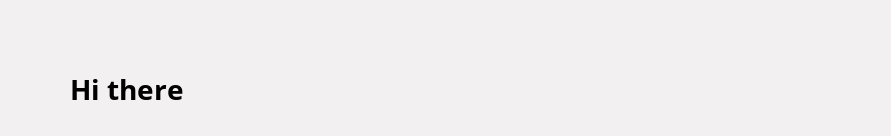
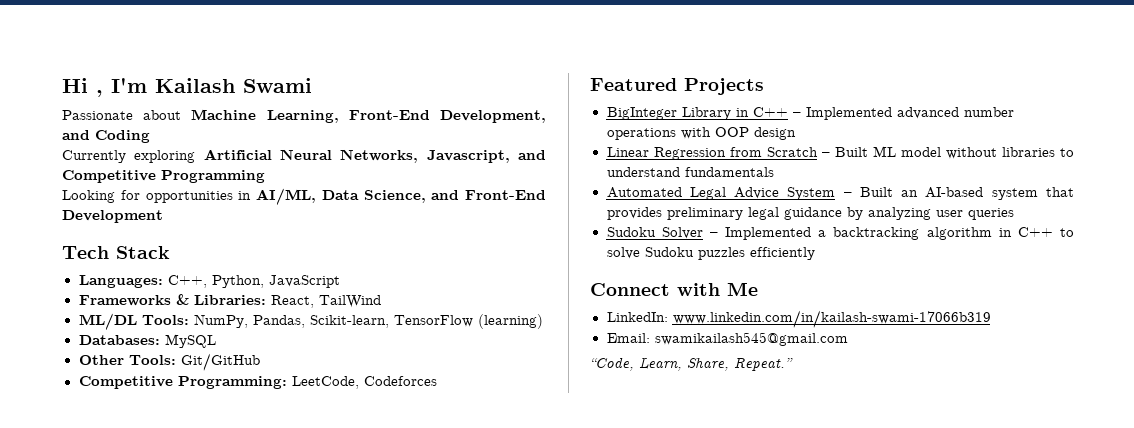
- Hi there
+ Hi , I'm Kailash Swami
+ Passionate about Machine Learning, Front-End Development, and Coding
+ Currently exploring Artificial Neural Networks, Javascript, and Competitive Programming
+ Looking for opportunities in AI/ML, Data Science, and Front-End Development
+ Tech Stack
+ Languages: C++, Python, JavaScript
+ Frameworks & Libraries: React, TailWind
+ ML/DL Tools: NumPy, Pandas, Scikit-learn, TensorFlow (learning)
+ Databases: MySQL
+ Other Tools: Git/GitHub
+ Competitive Programming: LeetCode, Codeforces
+ Featured Projects
+ BigInteger Library in C++ – Implemented advanced number operations with OOP design
+ Linear Regression from Scratch – Built ML model without libraries to understand fundamentals
+ Automated Legal Advice System – Built an AI-based system that provides preliminary legal guidance by analyzing user queries
+ Sudoku Solver – Implemented a backtracking algorithm in C++ to solve Sudoku puzzles efficiently
+ Connect with Me
+ LinkedIn: www.linkedin.com/in/kailash-swami-17066b319
+ Email: swamikailash545@gmail.com
+ “Code, Learn, Share, Repeat.”

